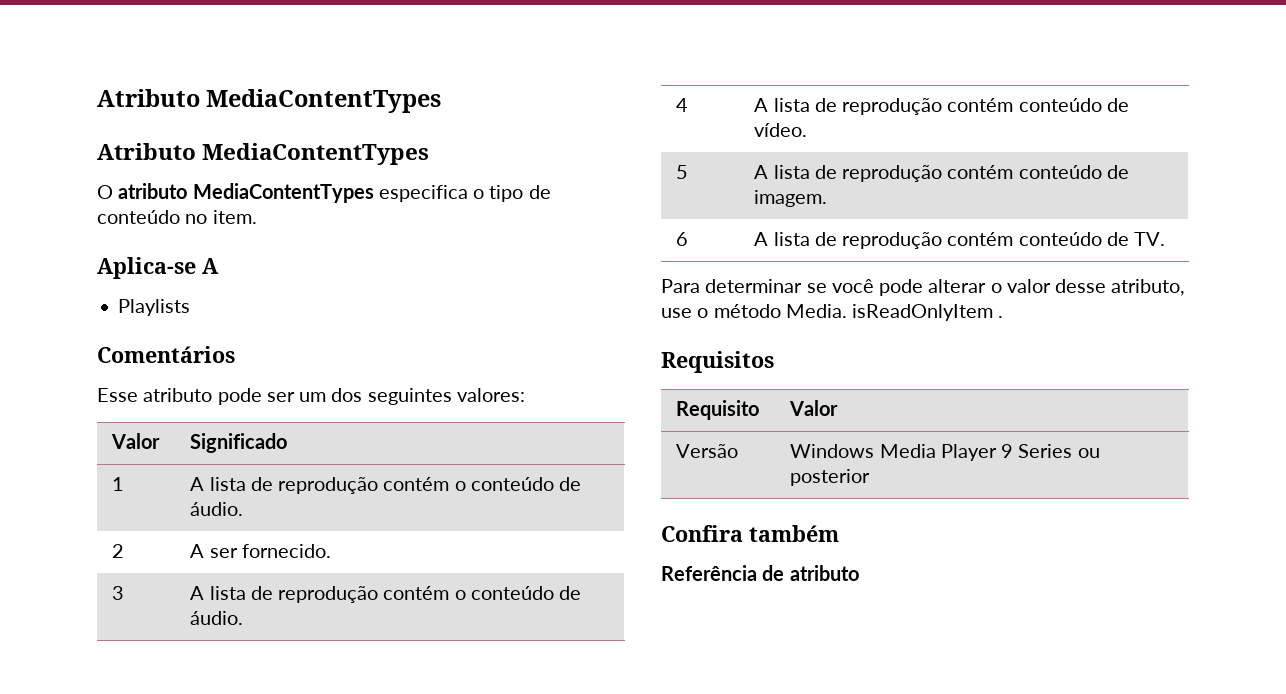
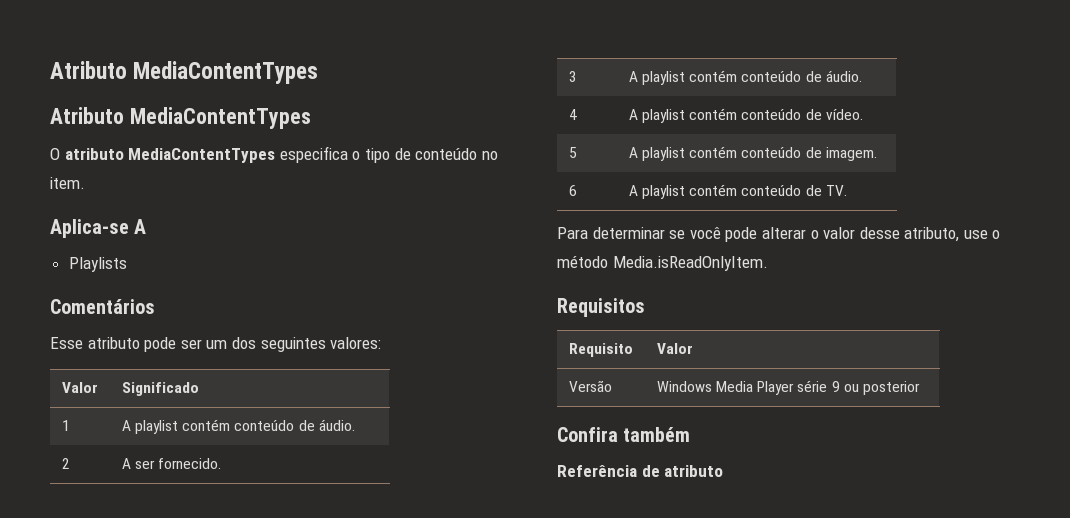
- 1 | A lista de reprodução contém o conteúdo de áudio.
+ 1 | A playlist contém conteúdo de áudio.
- 3 | A lista de reprodução contém o conteúdo de áudio.
+ 3 | A playlist contém conteúdo de áudio.
- 4 | A lista de reprodução contém conteúdo de vídeo.
+ 4 | A playlist contém conteúdo de vídeo.
- 5 | A lista de reprodução contém conteúdo de imagem.
+ 5 | A playlist contém conteúdo de imagem.
- 6 | A lista de reprodução contém conteúdo de TV.
+ 6 | A playlist contém conteúdo de TV.
- Para determinar se você pode alterar o valor desse atributo, use o método Media. isReadOnlyItem .
+ Para determinar se você pode alterar o valor desse atributo, use o método Media.isReadOnlyItem.
- Versão | Windows Media Player 9 Series ou posterior
+ Versão | Windows Media Player série 9 ou posterior

